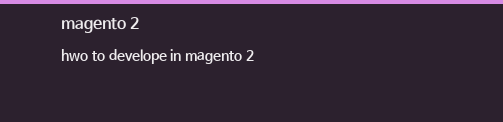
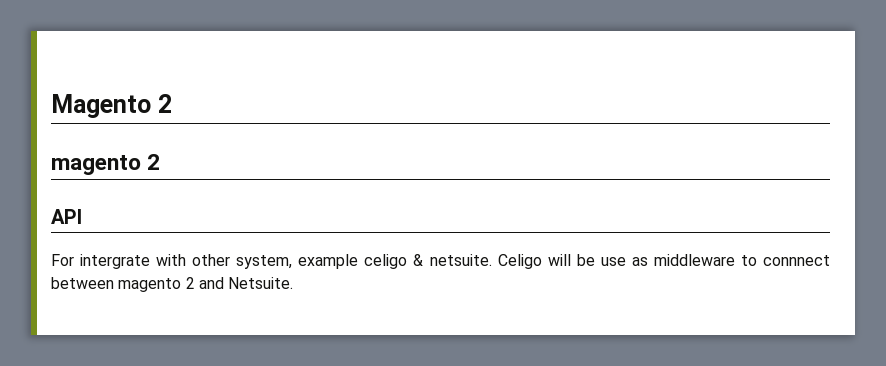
+ Magento 2
- hwo to develope in magento 2
+ API
+ For intergrate with other system, example celigo & netsuite. Celigo will be use as middleware to connnect between magento 2 and Netsuite.

